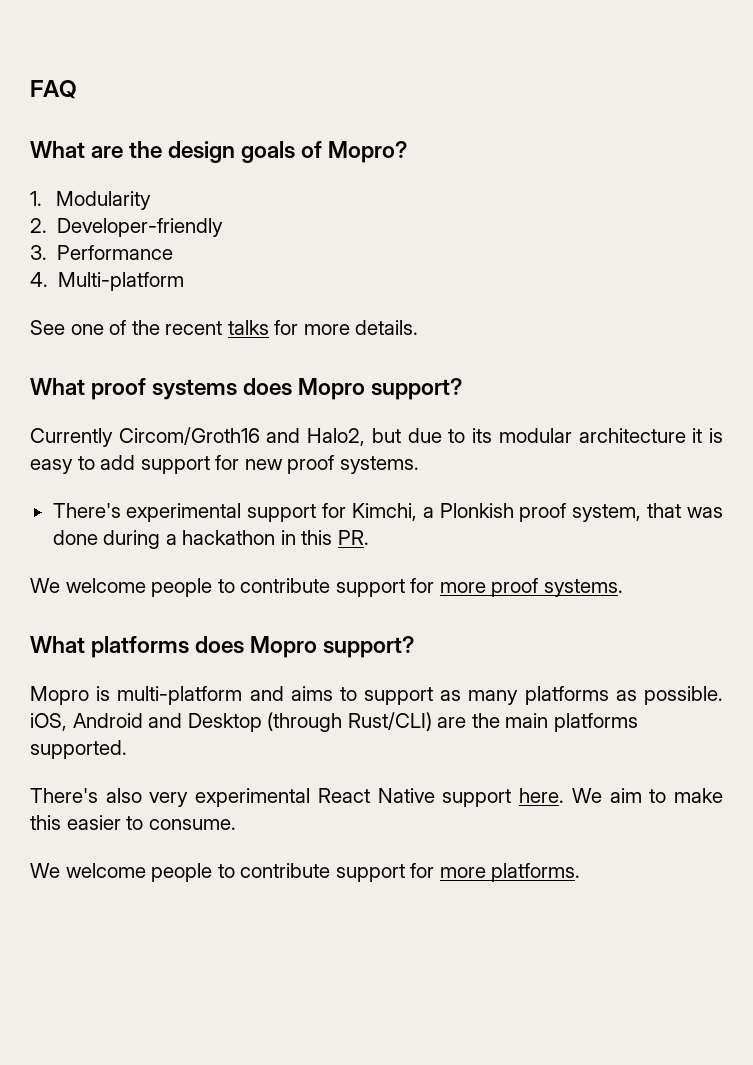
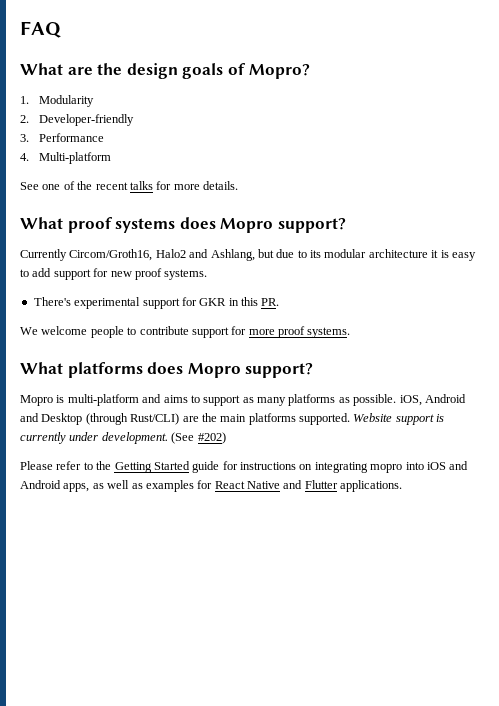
- Currently Circom/Groth16 and Halo2, but due to its modular architecture it is easy to add support for new proof systems.
+ Currently Circom/Groth16, Halo2 and Ashlang, but due to its modular architecture it is easy to add support for new proof systems.
- There's experimental support for Kimchi, a Plonkish proof system, that was done during a hackathon in this PR.
+ There's experimental support for GKR in this PR.
- Mopro is multi-platform and aims to support as many platforms as possible. iOS, Android and Desktop (through Rust/CLI) are the main platforms supported.
- There's also very experimental React Native support here. We aim to make this easier to consume.
- We welcome people to contribute support for more platforms.
+ Mopro is multi-platform and aims to support as many platforms as possible. iOS, Android and Desktop (through Rust/CLI) are the main platforms supported. Website support is currently under development. (See #202)
+ Please refer to the Getting Started guide for instructions on integrating mopro into iOS and Android apps, as well as examples for React Native and Flutter applications.

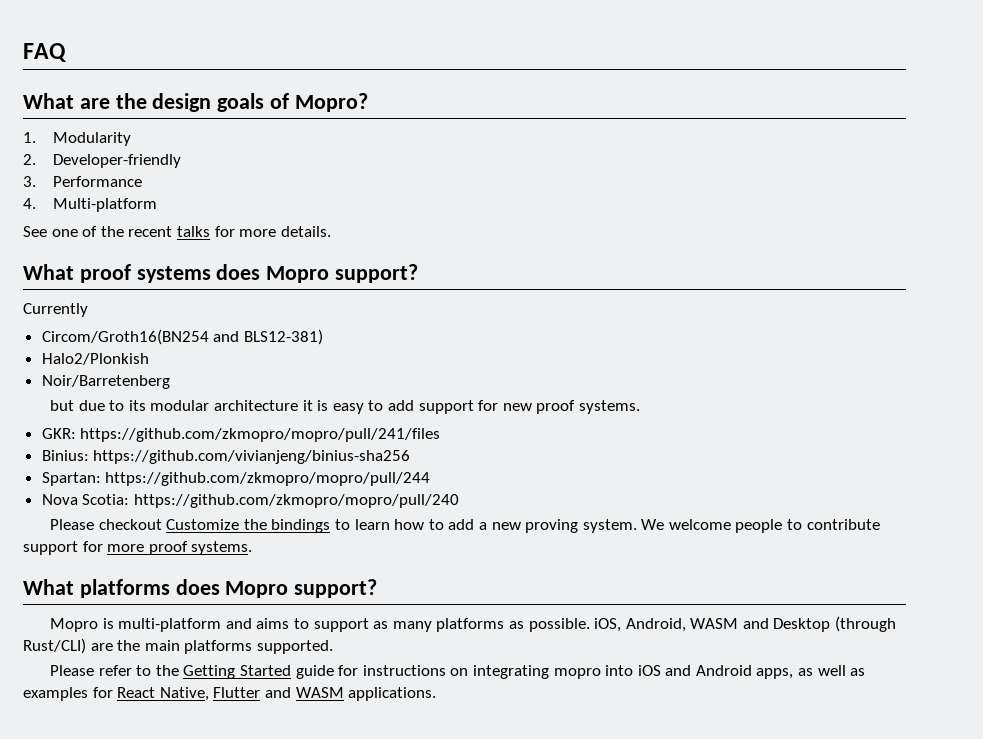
- Currently Circom/Groth16, Halo2 and Ashlang, but due to its modular architecture it is easy to add support for new proof systems.
+ Currently
+ Circom/Groth16(BN254 and BLS12-381)
+ Halo2/Plonkish
+ Noir/Barretenberg
+ but due to its modular architecture it is easy to add support for new proof systems.
- There's experimental support for GKR in this PR.
- We welcome people to contribute support for more proof systems.
+ GKR: https://github.com/zkmopro/mopro/pull/241/files
+ Binius: https://github.com/vivianjeng/binius-sha256
+ Spartan: https://github.com/zkmopro/mopro/pull/244
+ Nova Scotia: https://github.com/zkmopro/mopro/pull/240
+ Please checkout Customize the bindings to learn how to add a new proving system. We welcome people to contribute support for more proof systems.
- Mopro is multi-platform and aims to support as many platforms as possible. iOS, Android and Desktop (through Rust/CLI) are the main platforms supported. Website support is currently under development. (See #202)
+ Mopro is multi-platform and aims to support as many platforms as possible. iOS, Android, WASM and Desktop (through Rust/CLI) are the main platforms supported.
- Please refer to the Getting Started guide for instructions on integrating mopro into iOS and Android apps, as well as examples for React Native and Flutter applications.
+ Please refer to the Getting Started guide for instructions on integrating mopro into iOS and Android apps, as well as examples for React Native, Flutter and WASM applications.

